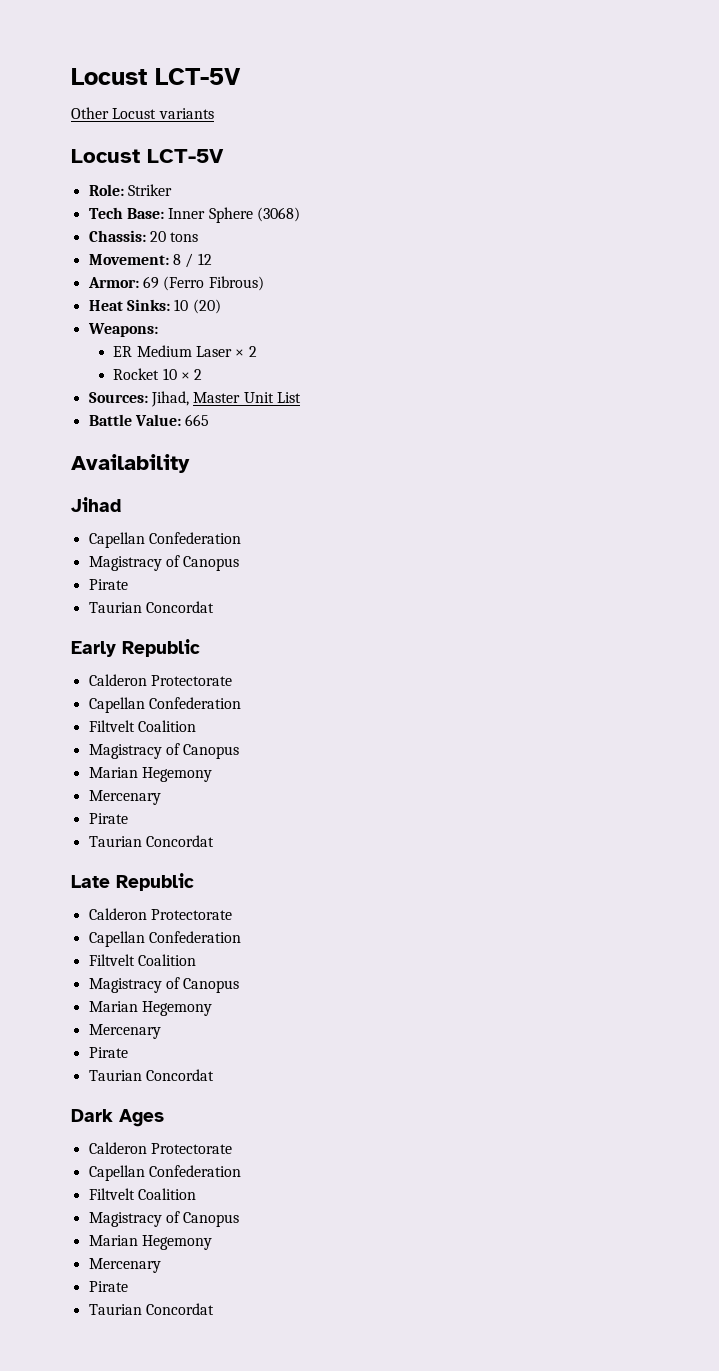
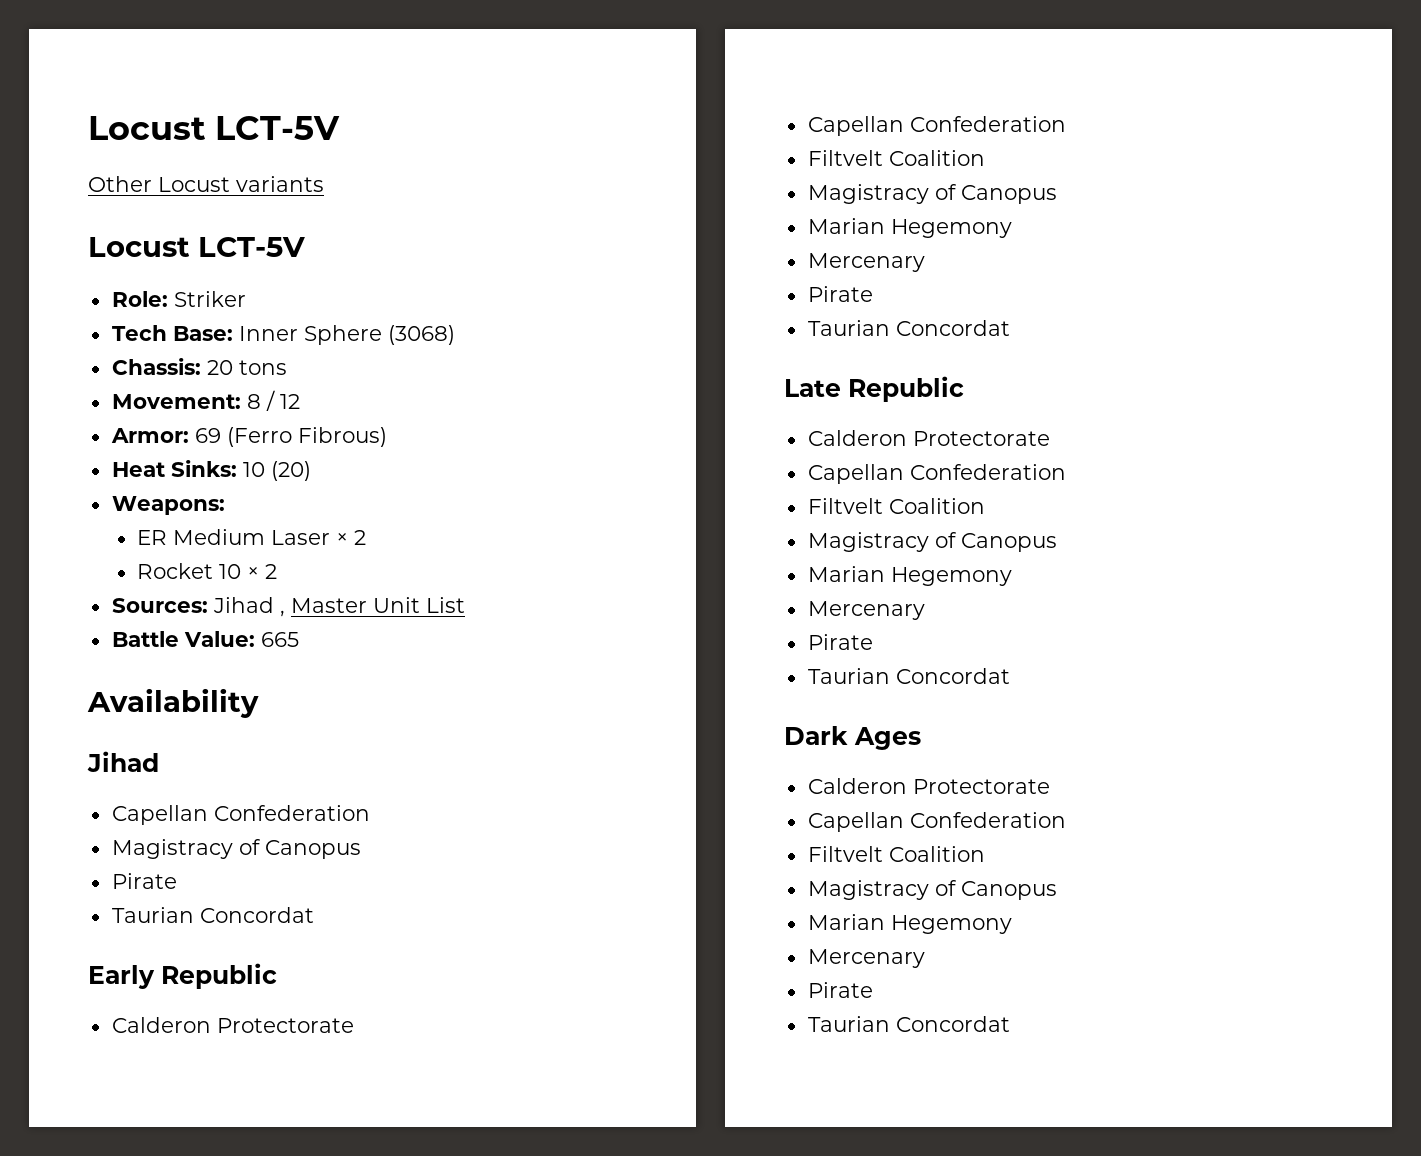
- Sources: Jihad, Master Unit List
+ Sources: Jihad , Master Unit List

